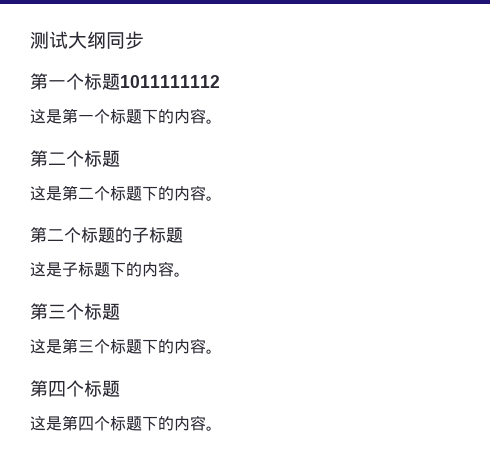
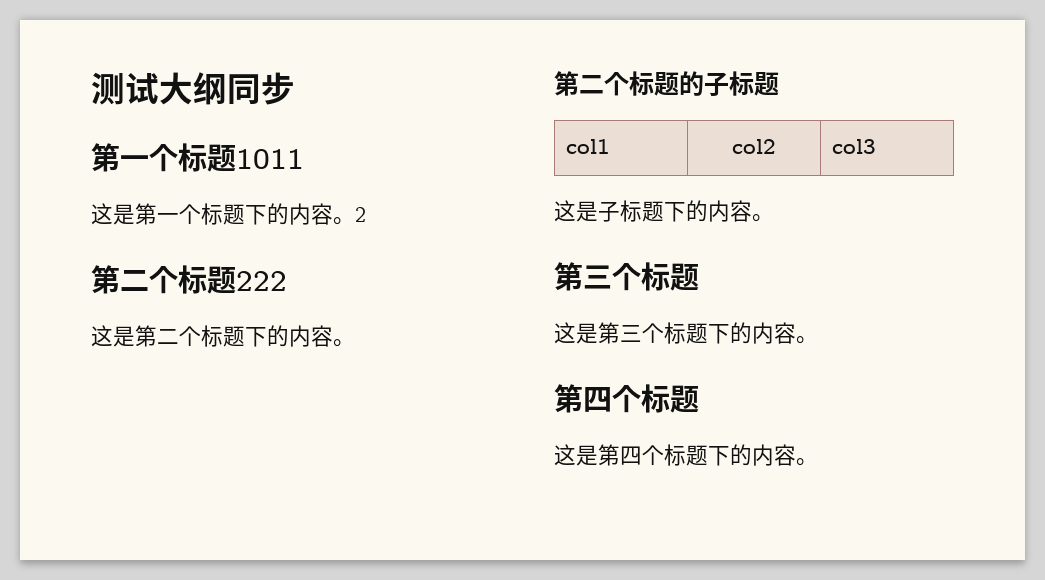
- 第一个标题1011111112
+ 第一个标题1011
- 这是第一个标题下的内容。
- 第二个标题
+ 这是第一个标题下的内容。2
+ 第二个标题222
+ col1 | col2 | col3

